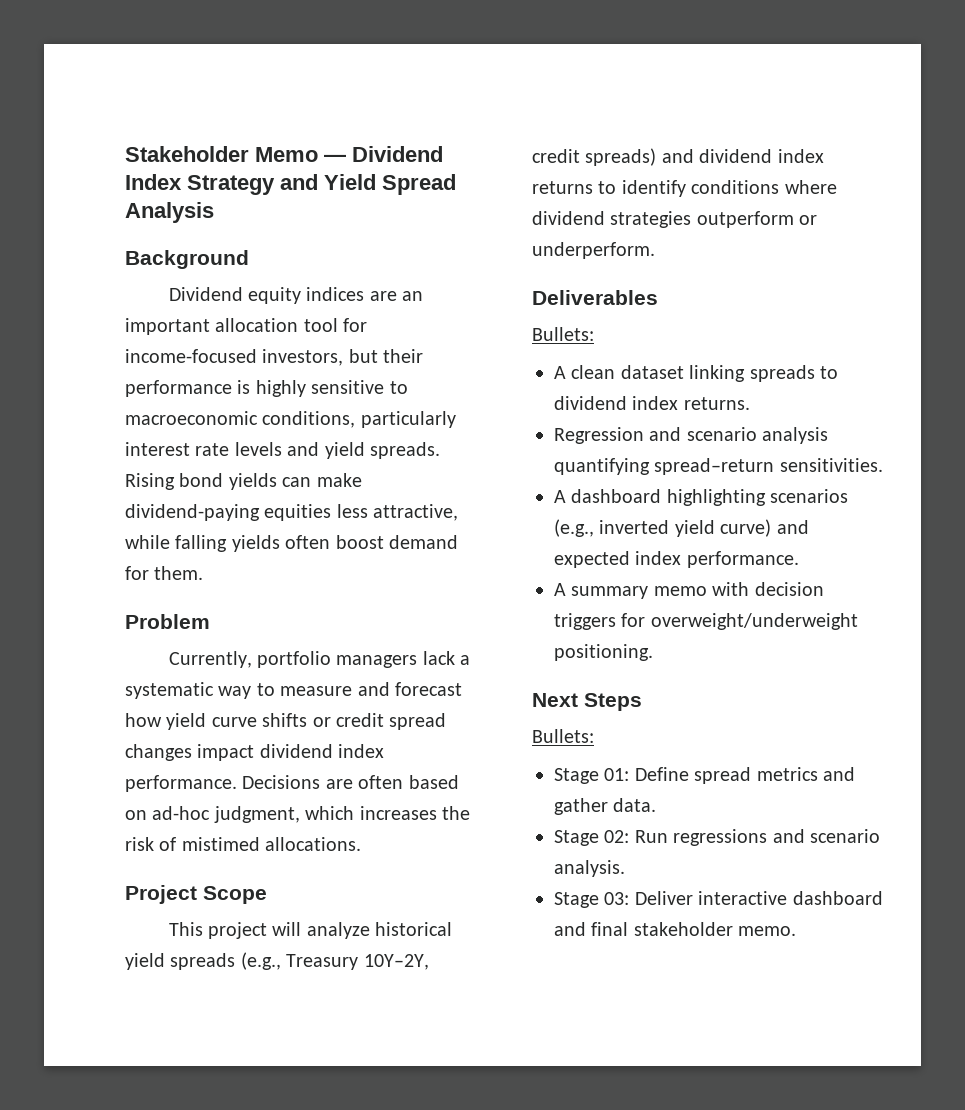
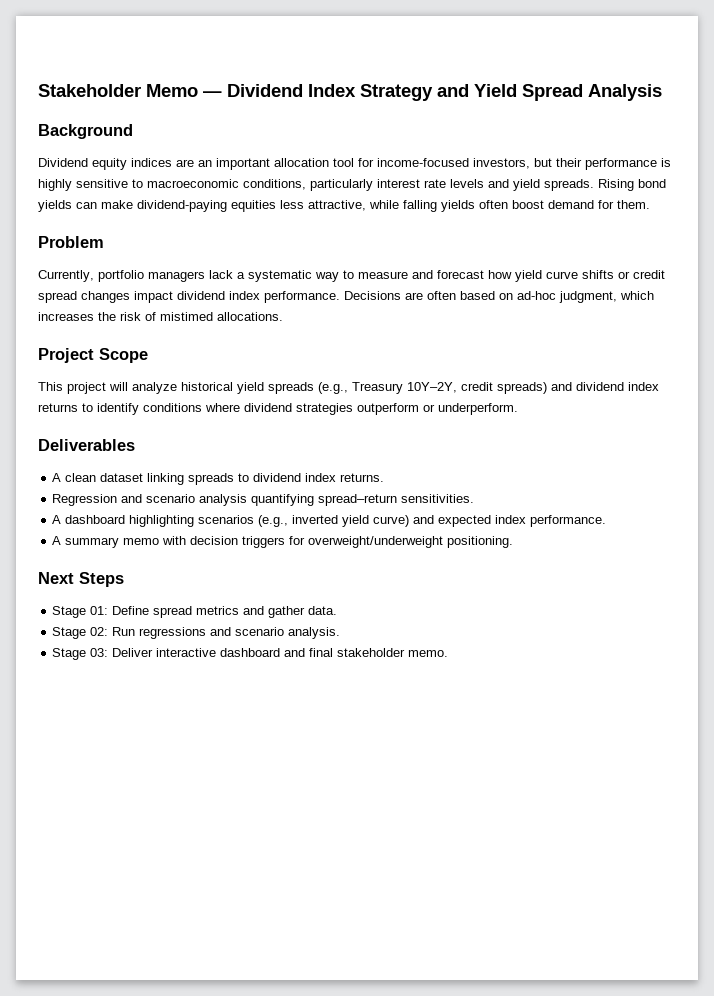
  Deliverables
- Bullets:
  Next Steps
- Bullets:

